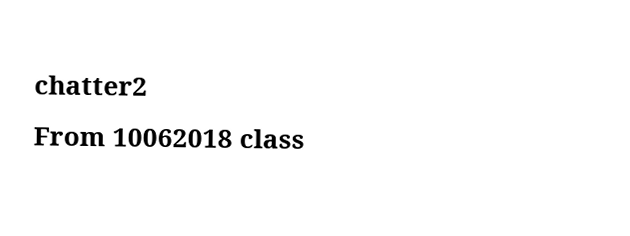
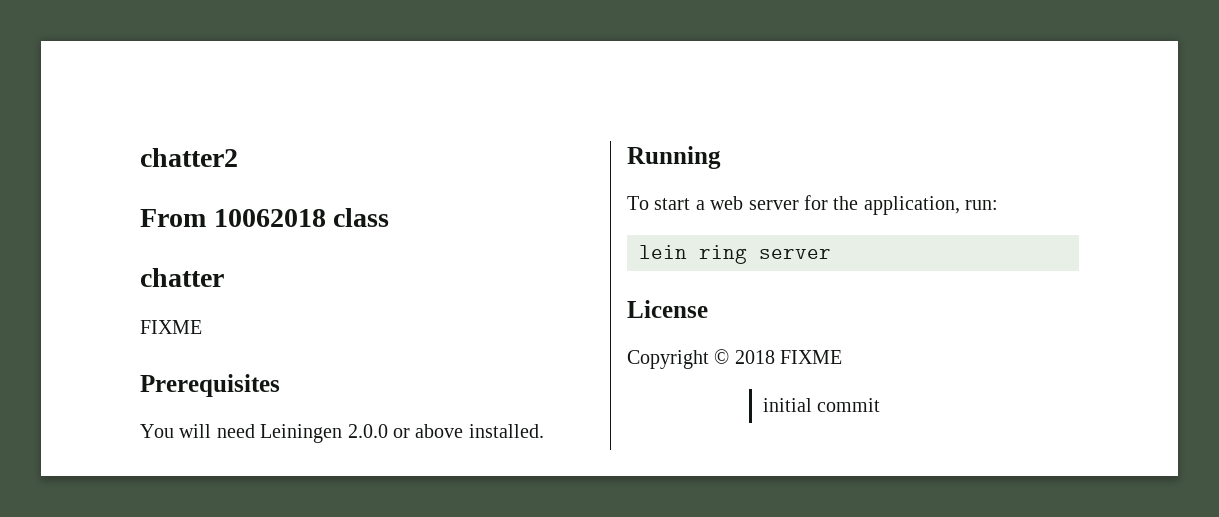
+ chatter
+ FIXME
+ Prerequisites
+ You will need Leiningen 2.0.0 or above installed.
+ Running
+ To start a web server for the application, run:
+ lein ring server
+ License
+ Copyright © 2018 FIXME
+ initial commit

